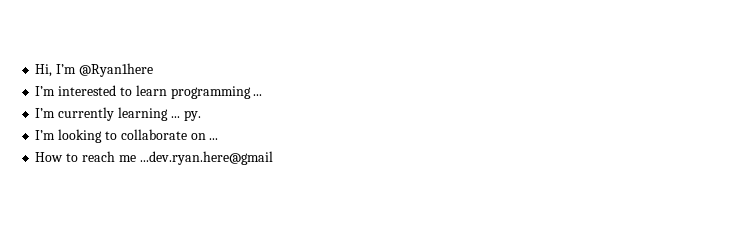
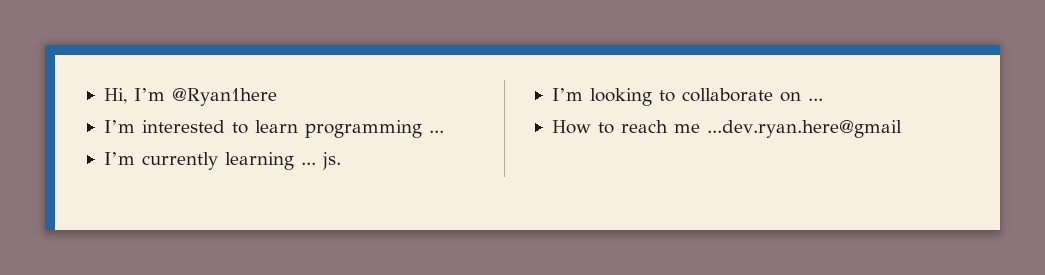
- I’m currently learning ... py.
+ I’m currently learning ... js.

